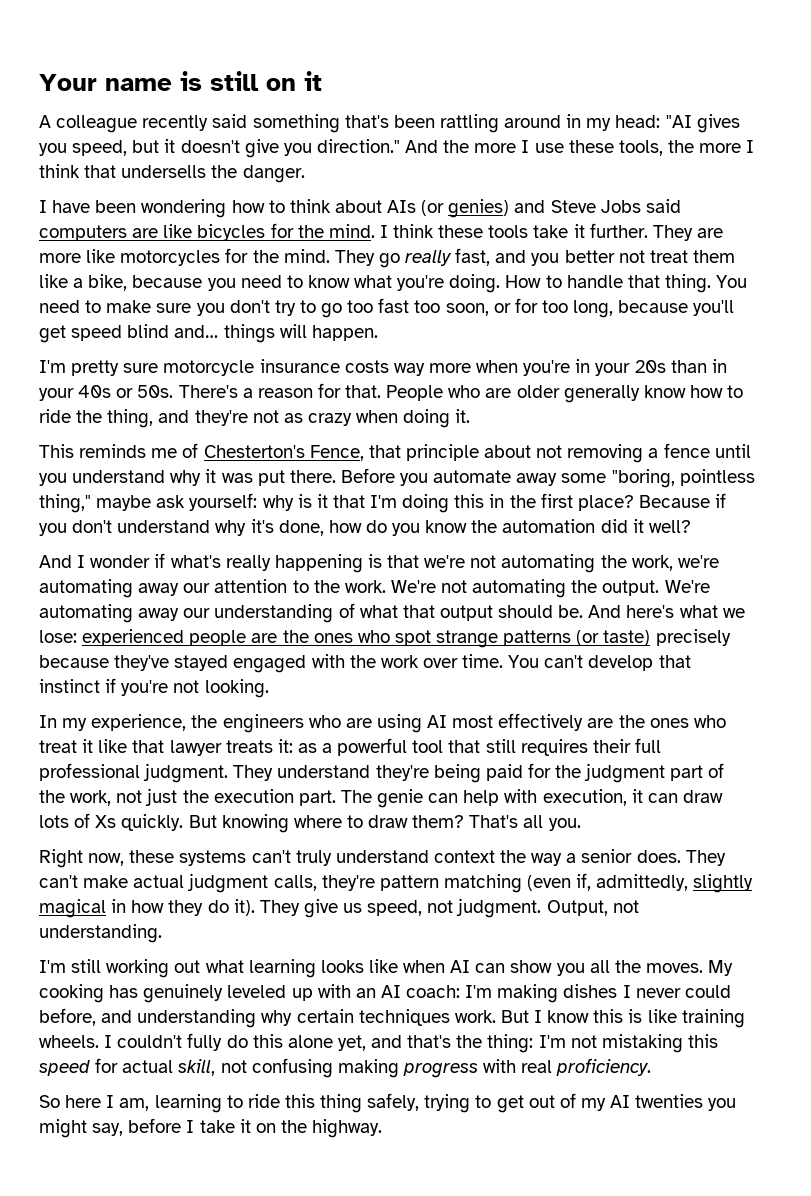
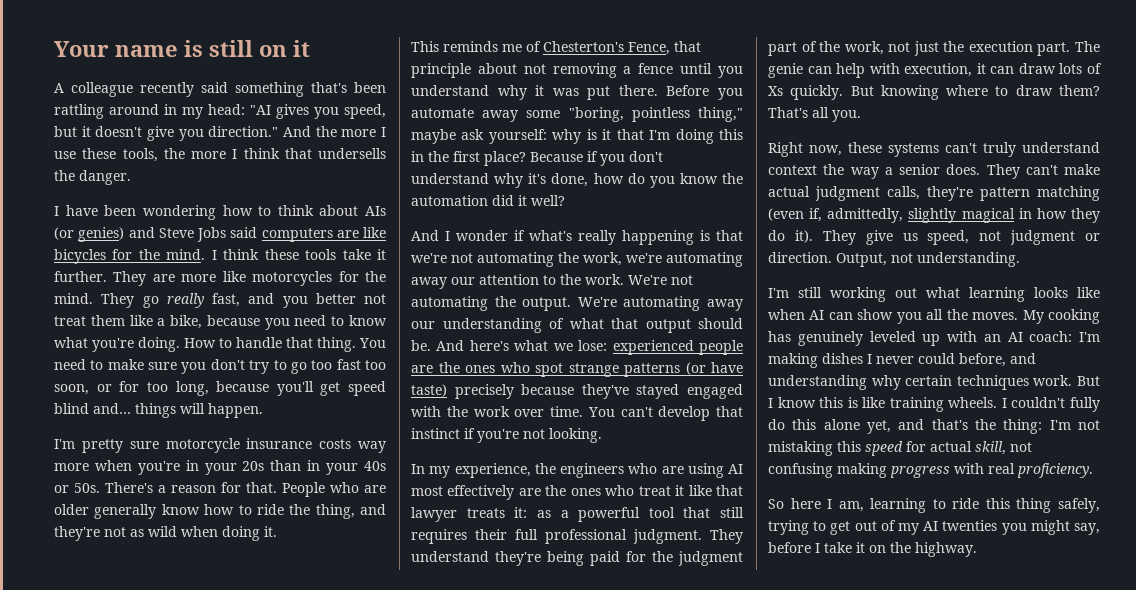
- People who are older generally know how to ride the thing, and they're not as crazy when doing it.
+ People who are older generally know how to ride the thing, and they're not as wild when doing it.
- And here's what we lose: experienced people are the ones who spot strange patterns (or taste) precisely because they've stayed engaged with the work over time.
+ And here's what we lose: experienced people are the ones who spot strange patterns (or have taste) precisely because they've stayed engaged with the work over time.
- They give us speed, not judgment.
+ They give us speed, not judgment or direction.

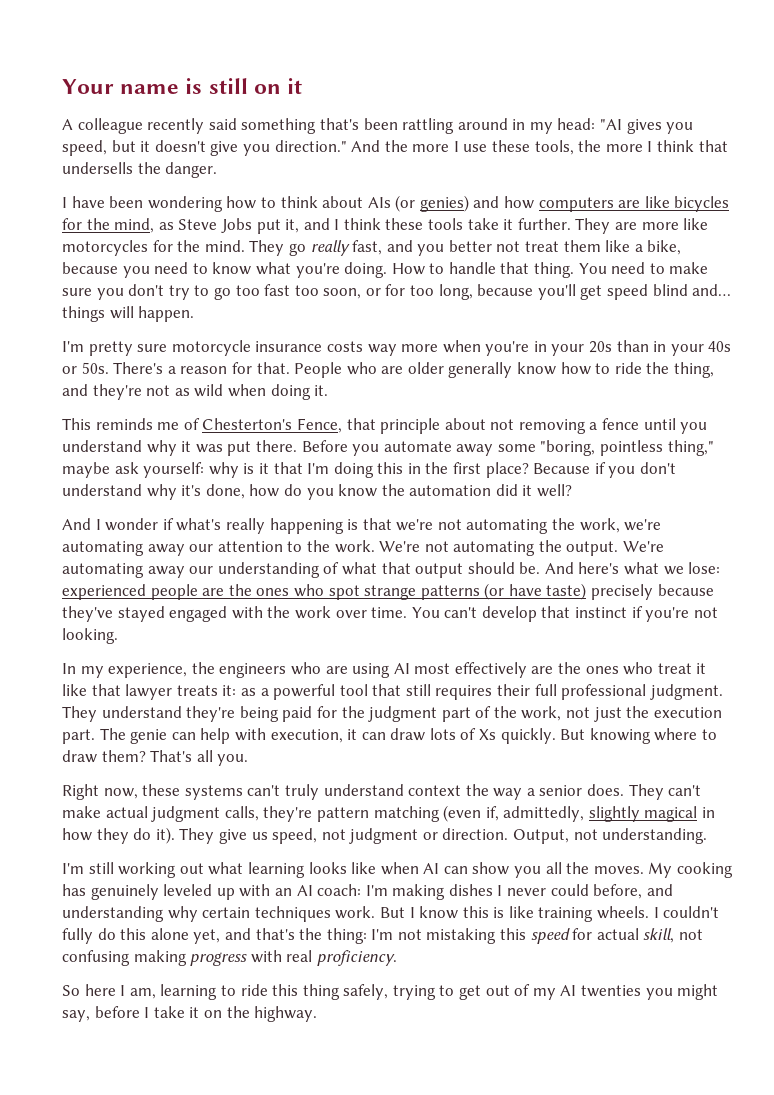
- I have been wondering how to think about AIs (or genies) and Steve Jobs said computers are like bicycles for the mind. I think these tools take it further.
+ I have been wondering how to think about AIs (or genies) and how computers are like bicycles for the mind, as Steve Jobs put it, and I think these tools take it further.

